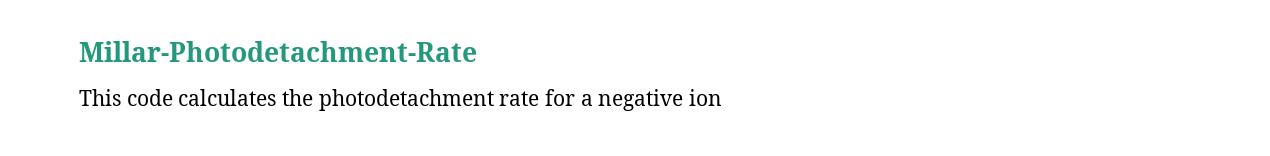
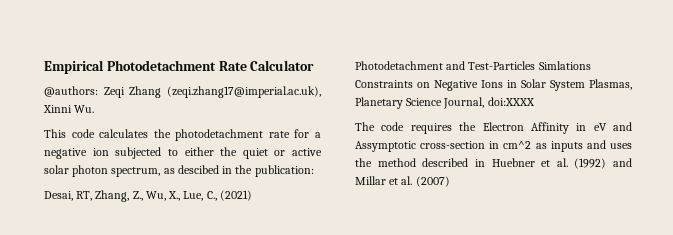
- Millar-Photodetachment-Rate
+ Empirical Photodetachment Rate Calculator
+ @authors: Zeqi Zhang (zeqi.zhang17@imperial.ac.uk), Xinni Wu.
- This code calculates the photodetachment rate for a negative ion
+ This code calculates the photodetachment rate for a negative ion subjected to either the quiet or active solar photon spectrum, as descibed in the publication:
+ Desai, RT, Zhang, Z., Wu, X., Lue, C., (2021) Photodetachment and Test-Particles Simlations Constraints on Negative Ions in Solar System Plasmas, Planetary Science Journal, doi:XXXX
+ The code requires the Electron Affinity in eV and Assymptotic cross-section in cm^2 as inputs and uses the method described in Huebner et al. (1992) and Millar et al. (2007)

